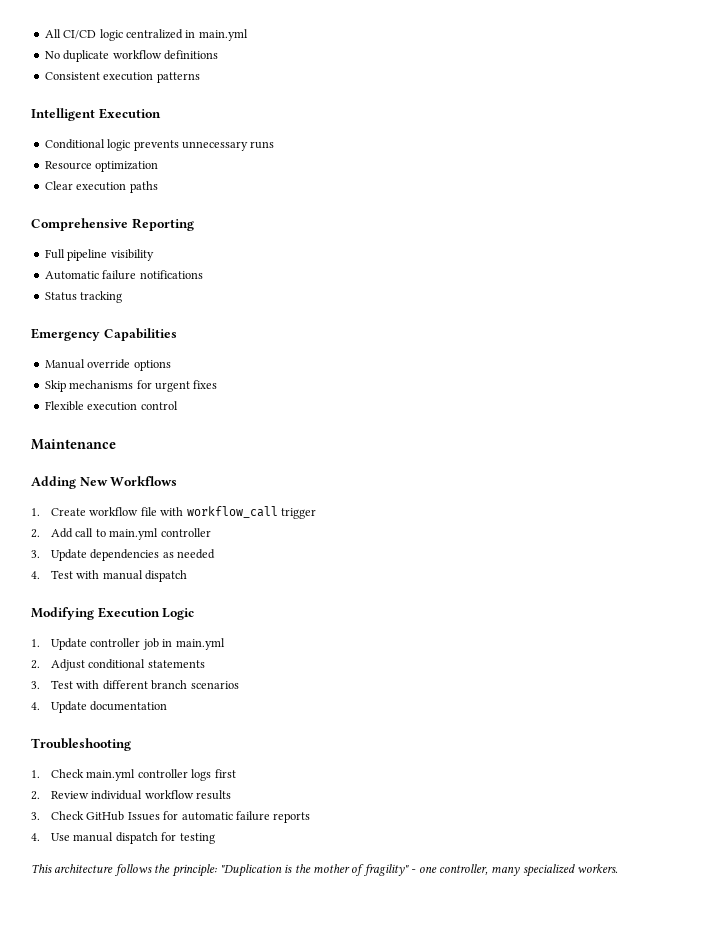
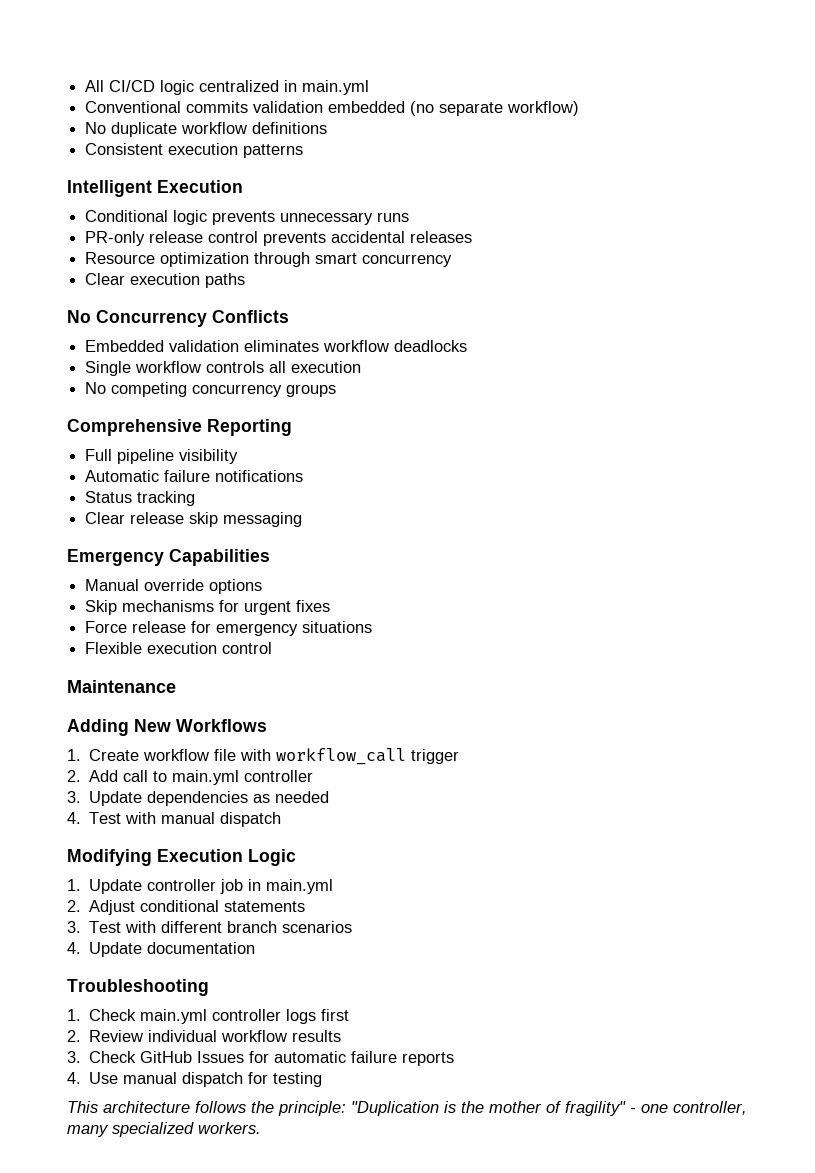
+ Conventional commits validation embedded (no separate workflow)
+ PR-only release control prevents accidental releases
- Resource optimization
+ Resource optimization through smart concurrency
+ No Concurrency Conflicts
+ Embedded validation eliminates workflow deadlocks
+ Single workflow controls all execution
+ No competing concurrency groups
+ Clear release skip messaging
+ Force release for emergency situations

